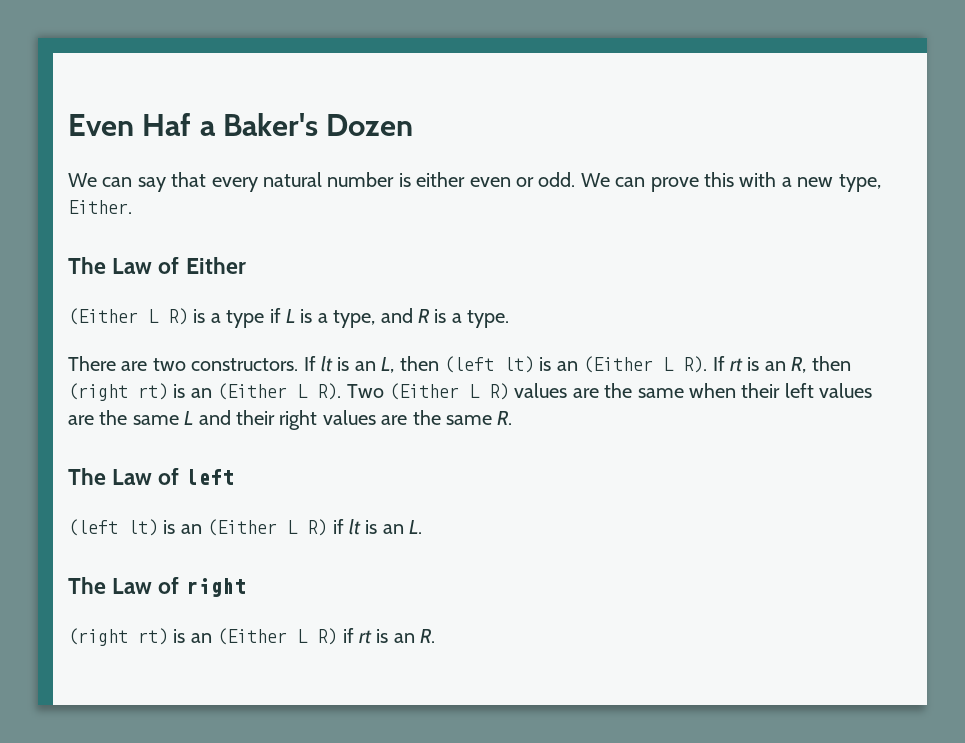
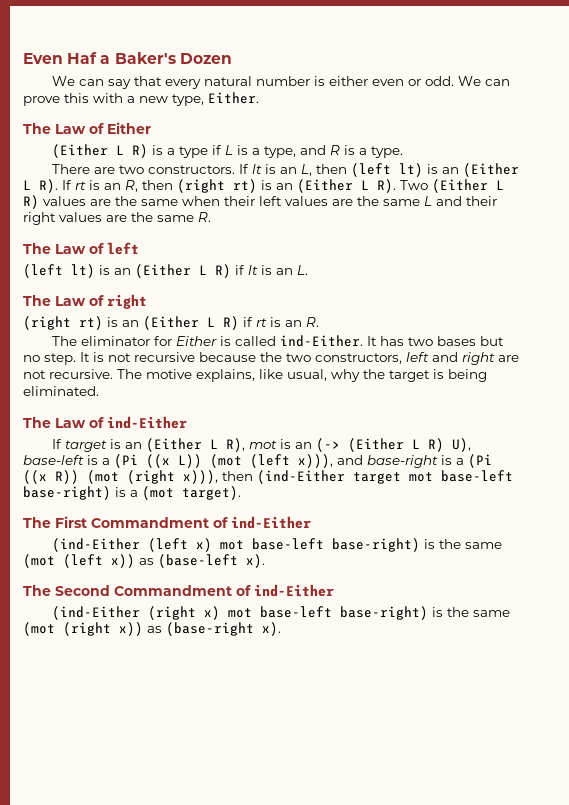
+ The eliminator for Either is called ind-Either. It has two bases but no step. It is not recursive because the two constructors, left and right are not recursive. The motive explains, like usual, why the target is being eliminated.
+ The Law of ind-Either
+ If target is an (Either L R), mot is an (-> (Either L R) U), base-left is a (Pi ((x L)) (mot (left x))), and base-right is a (Pi ((x R)) (mot (right x))), then (ind-Either target mot base-left base-right) is a (mot target).
+ The First Commandment of ind-Either
+ (ind-Either (left x) mot base-left base-right) is the same (mot (left x)) as (base-left x).
+ The Second Commandment of ind-Either
+ (ind-Either (right x) mot base-left base-right) is the same (mot (right x)) as (base-right x).

